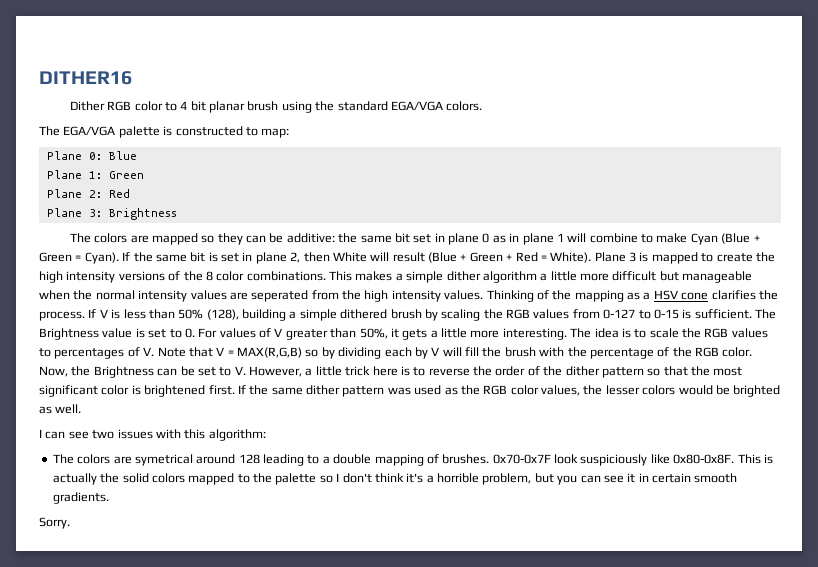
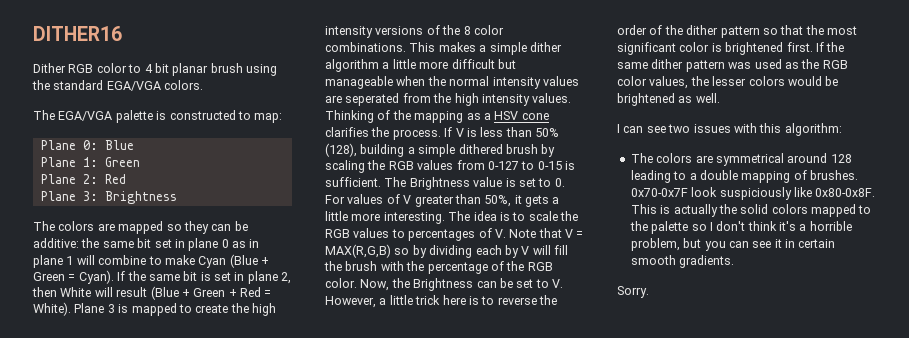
- If the same dither pattern was used as the RGB color values, the lesser colors would be brighted as well.
+ If the same dither pattern was used as the RGB color values, the lesser colors would be brightened as well.
- The colors are symetrical around 128 leading to a double mapping of brushes.
+ The colors are symmetrical around 128 leading to a double mapping of brushes.

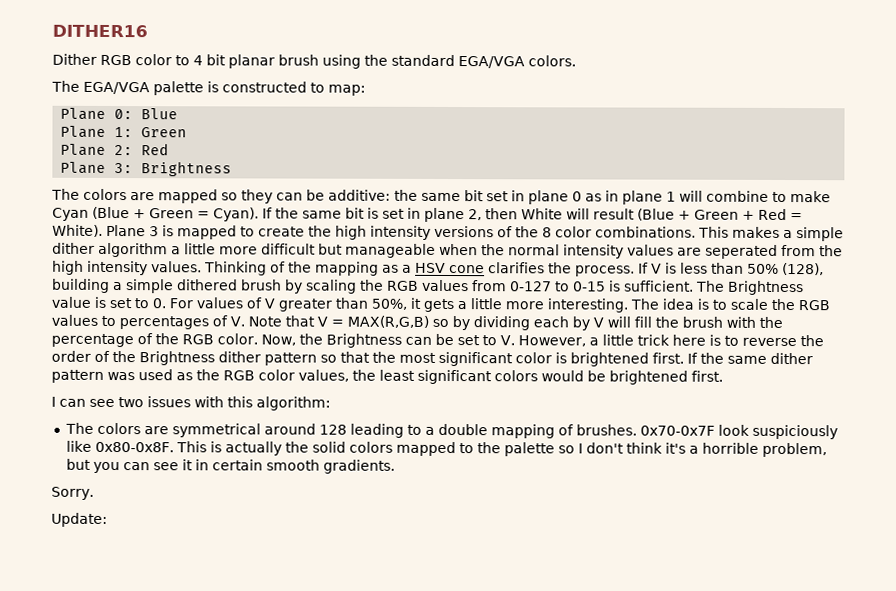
- Now, the Brightness can be set to V. However, a little trick here is to reverse the order of the dither pattern so that the most significant color is brightened first.
+ Now, the Brightness can be set to V. However, a little trick here is to reverse the order of the Brightness dither pattern so that the most significant color is brightened first.
- If the same dither pattern was used as the RGB color values, the lesser colors would be brightened as well.
+ If the same dither pattern was used as the RGB color values, the least significant colors would be brightened first.
+ Update:

